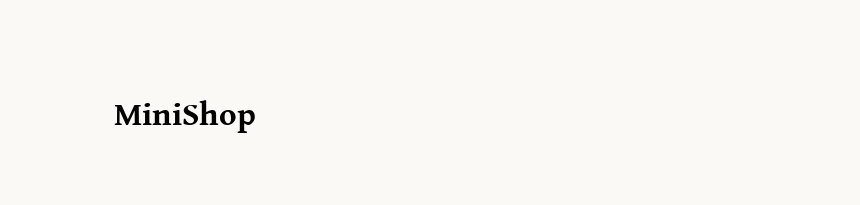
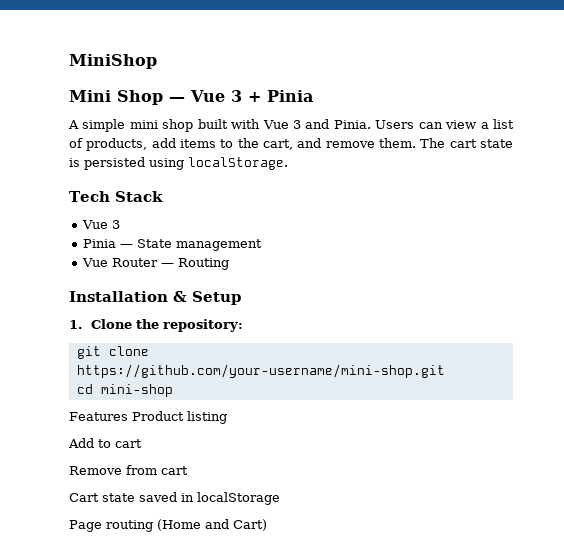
+ Mini Shop — Vue 3 + Pinia
+ A simple mini shop built with Vue 3 and Pinia. Users can view a list of products, add items to the cart, and remove them. The cart state is persisted using localStorage.
+ Tech Stack
+ Vue 3
+ Pinia — State management
+ Vue Router — Routing
+ Installation & Setup
+ 1. Clone the repository:
+ git clone https://github.com/your-username/mini-shop.git
+ cd mini-shop
+ Features Product listing
+ Add to cart
+ Remove from cart
+ Cart state saved in localStorage
+ Page routing (Home and Cart)

